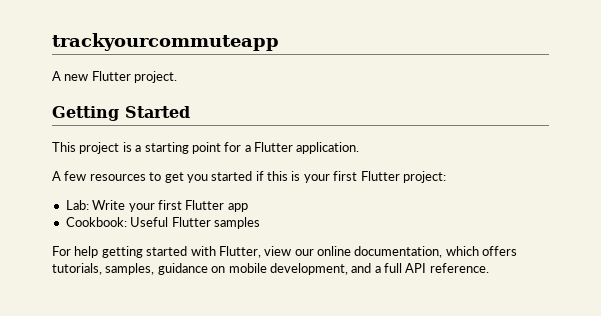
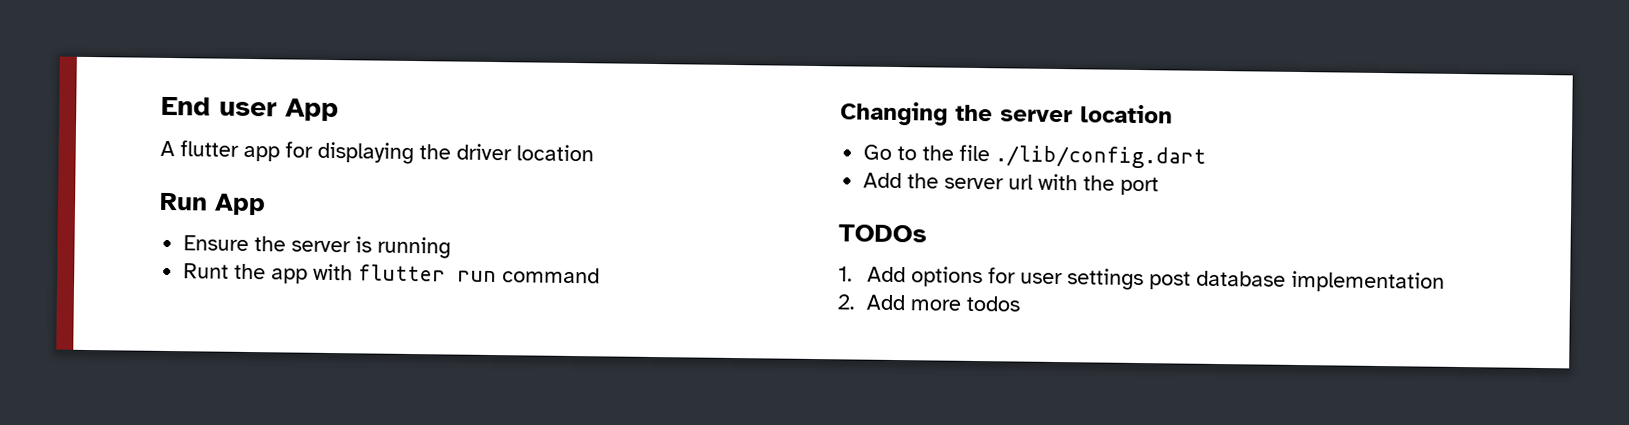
- trackyourcommuteapp
- A new Flutter project.
- Getting Started
- This project is a starting point for a Flutter application.
- A few resources to get you started if this is your first Flutter project:
- Lab: Write your first Flutter app
- Cookbook: Useful Flutter samples
- For help getting started with Flutter, view our online documentation, which offers tutorials, samples, guidance on mobile development, and a full API reference.
+ End user App
+ A flutter app for displaying the driver location
+ Run App
+ Ensure the server is running
+ Runt the app with flutter run command
+ Changing the server location
+ Go to the file ./lib/config.dart
+ Add the server url with the port
+ TODOs
+ 1. Add options for user settings post database implementation
+ 2. Add more todos

